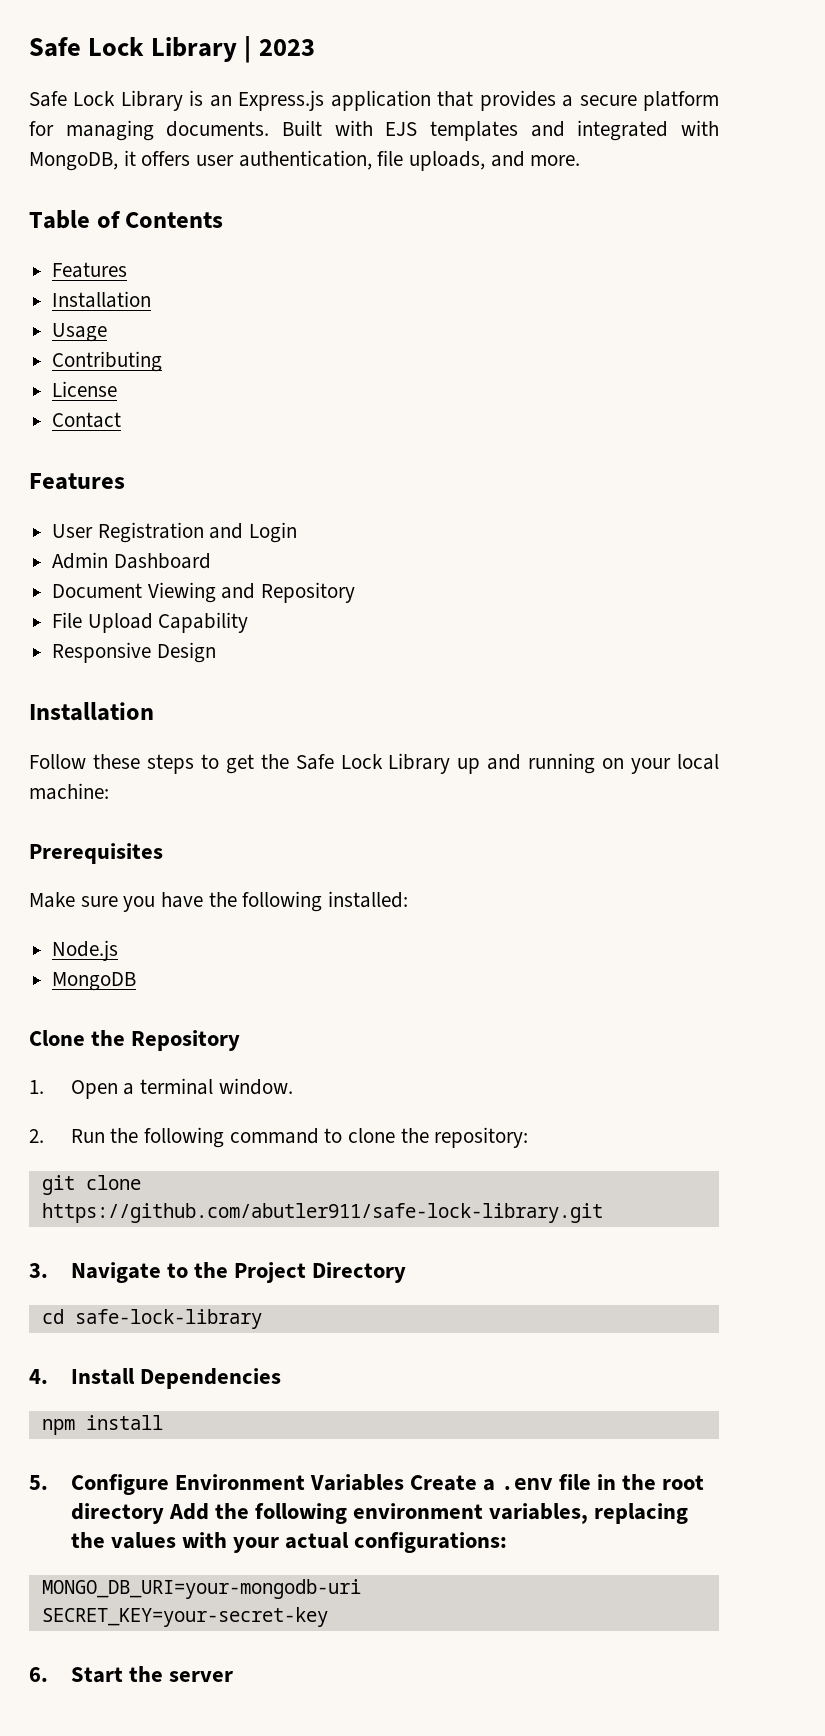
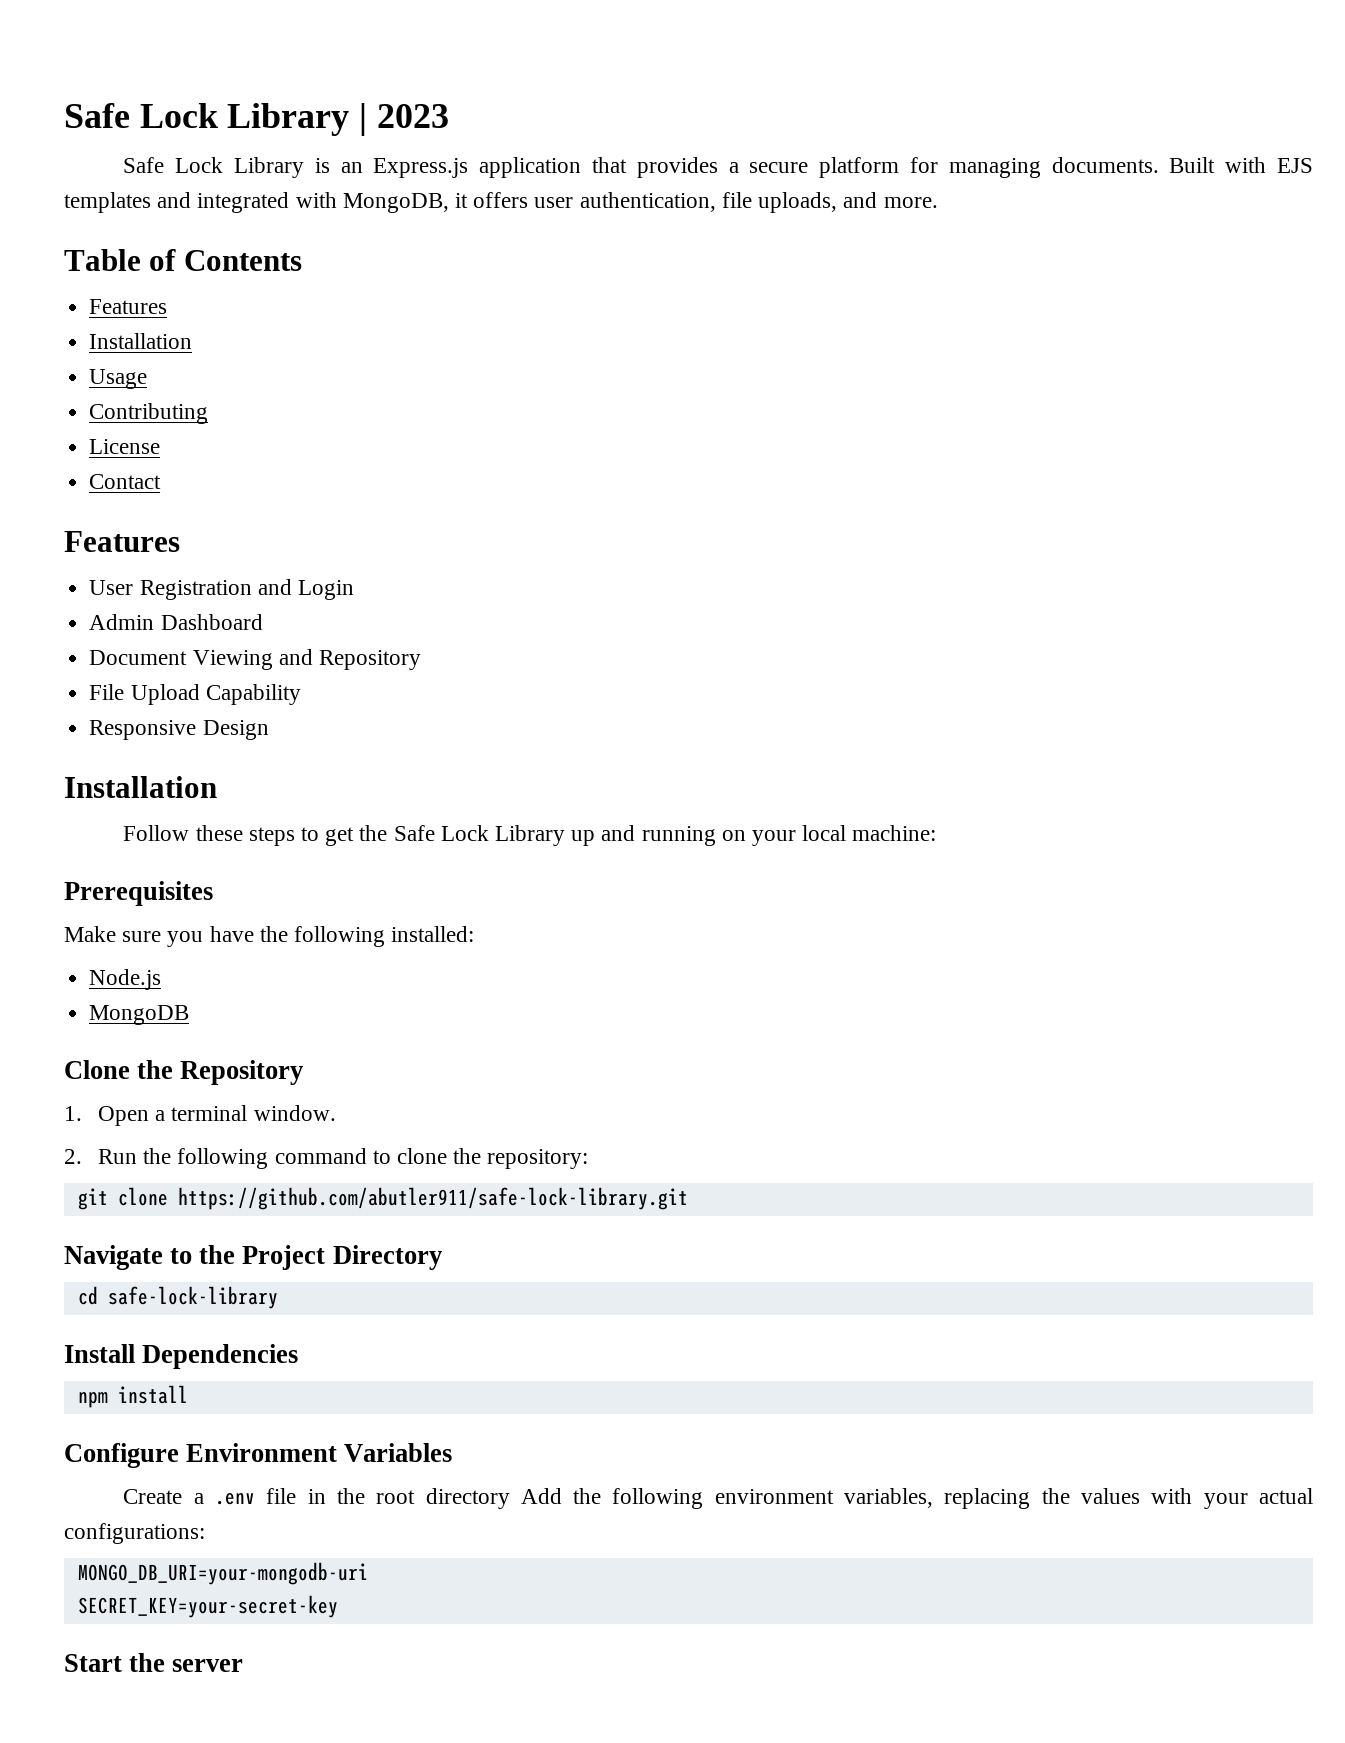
- 3. Navigate to the Project Directory
+ Navigate to the Project Directory
- 4. Install Dependencies
+ Install Dependencies
- 5. Configure Environment Variables Create a .env file in the root directory Add the following environment variables, replacing the values with your actual configurations:
+ Configure Environment Variables
+ Create a .env file in the root directory Add the following environment variables, replacing the values with your actual configurations:
- 6. Start the server
+ Start the server

